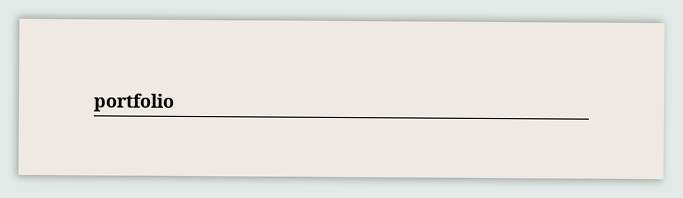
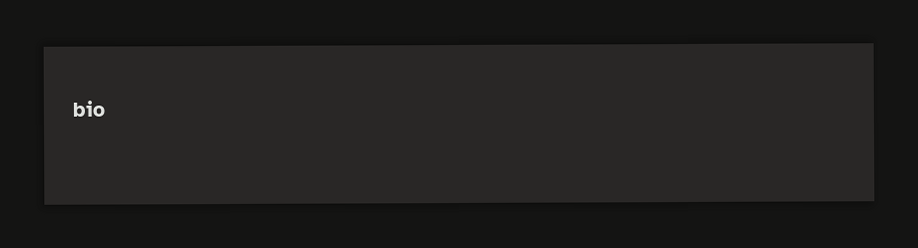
- portfolio
+ bio

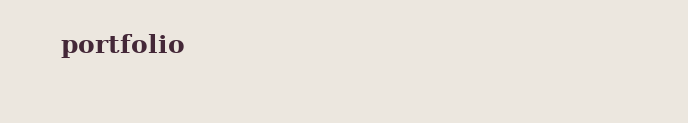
- bio
+ portfolio

